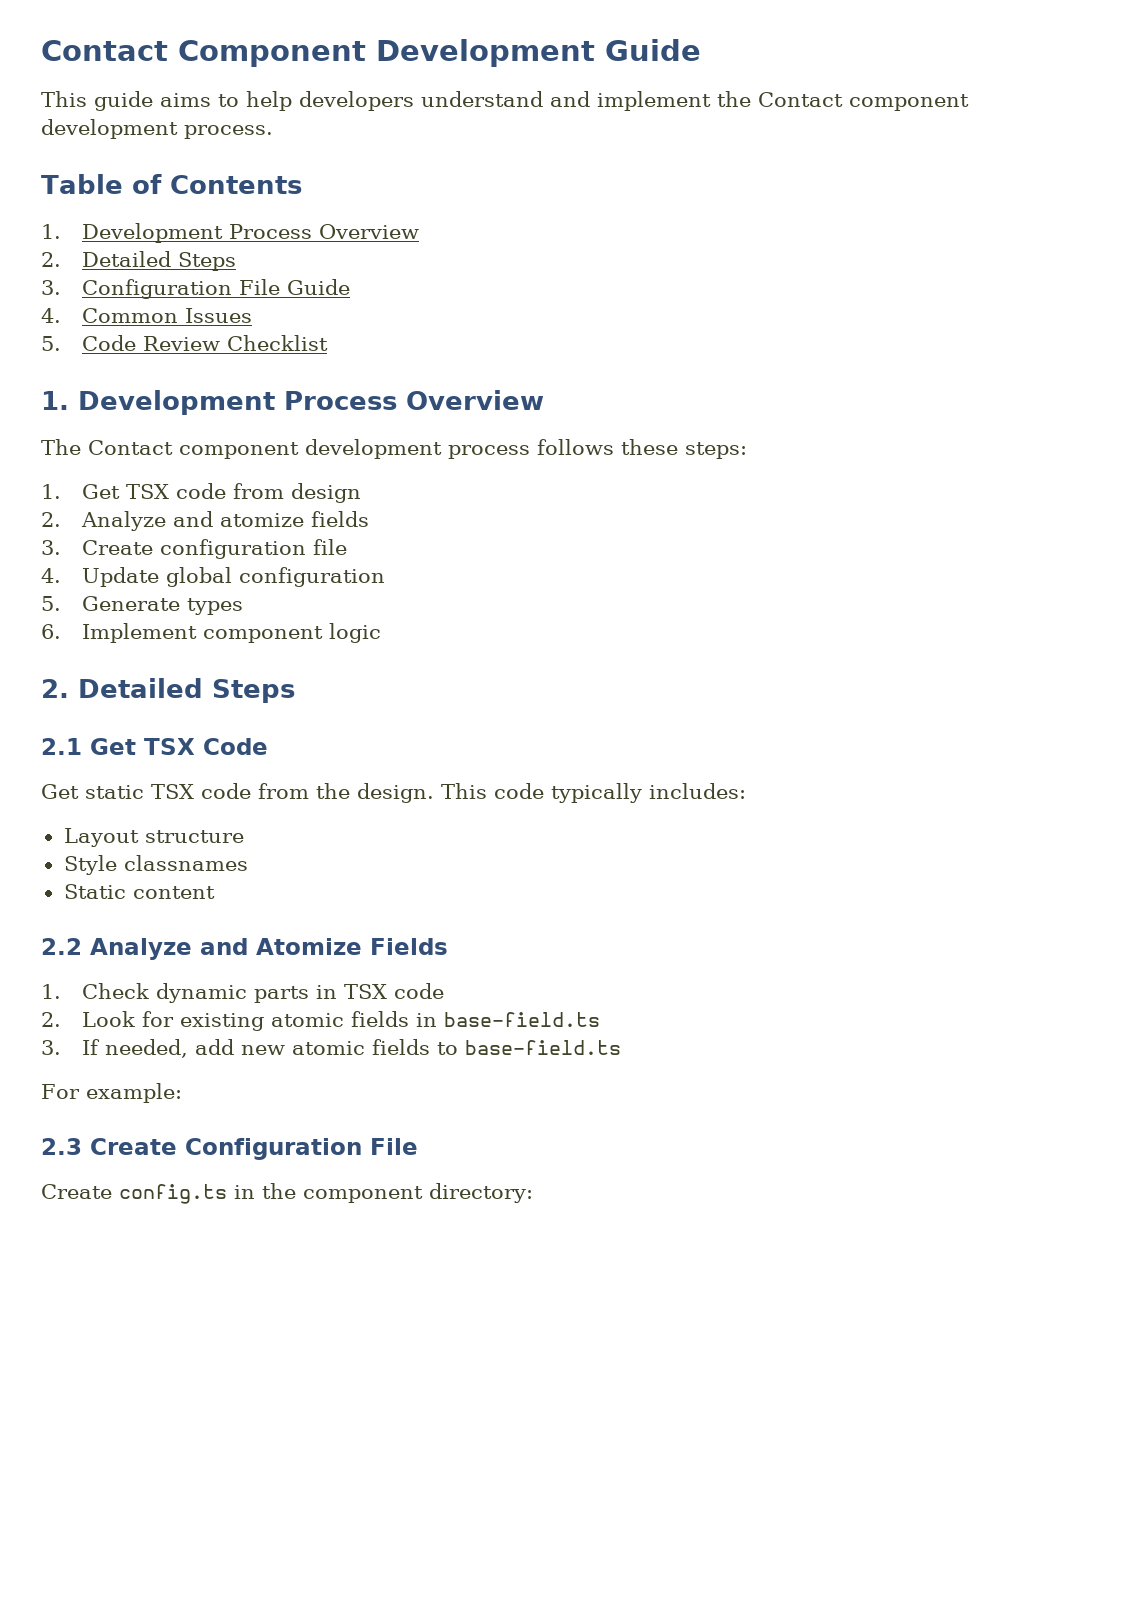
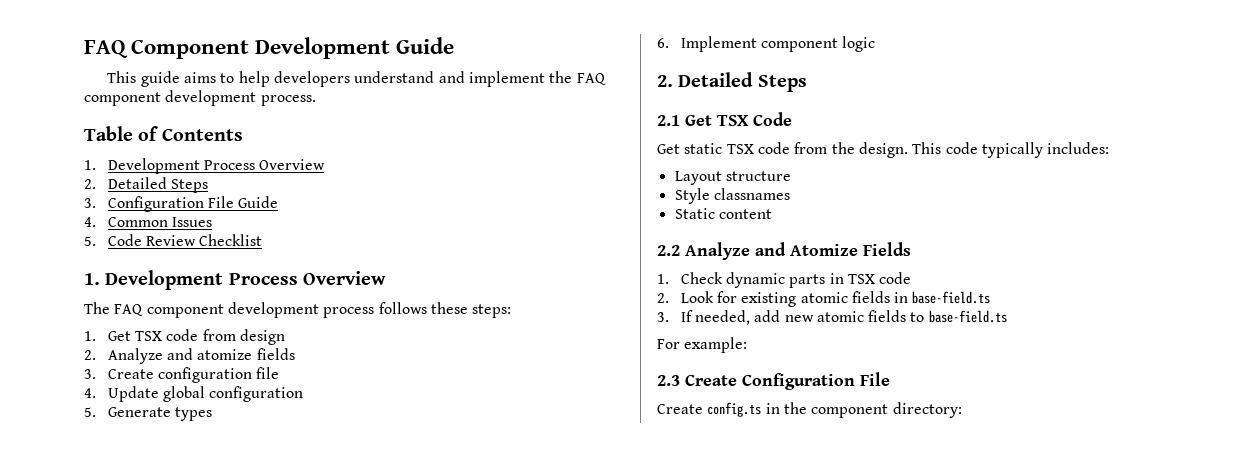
- Contact Component Development Guide
+ FAQ Component Development Guide
- This guide aims to help developers understand and implement the Contact component development process.
+ This guide aims to help developers understand and implement the FAQ component development process.
- The Contact component development process follows these steps:
+ The FAQ component development process follows these steps:

